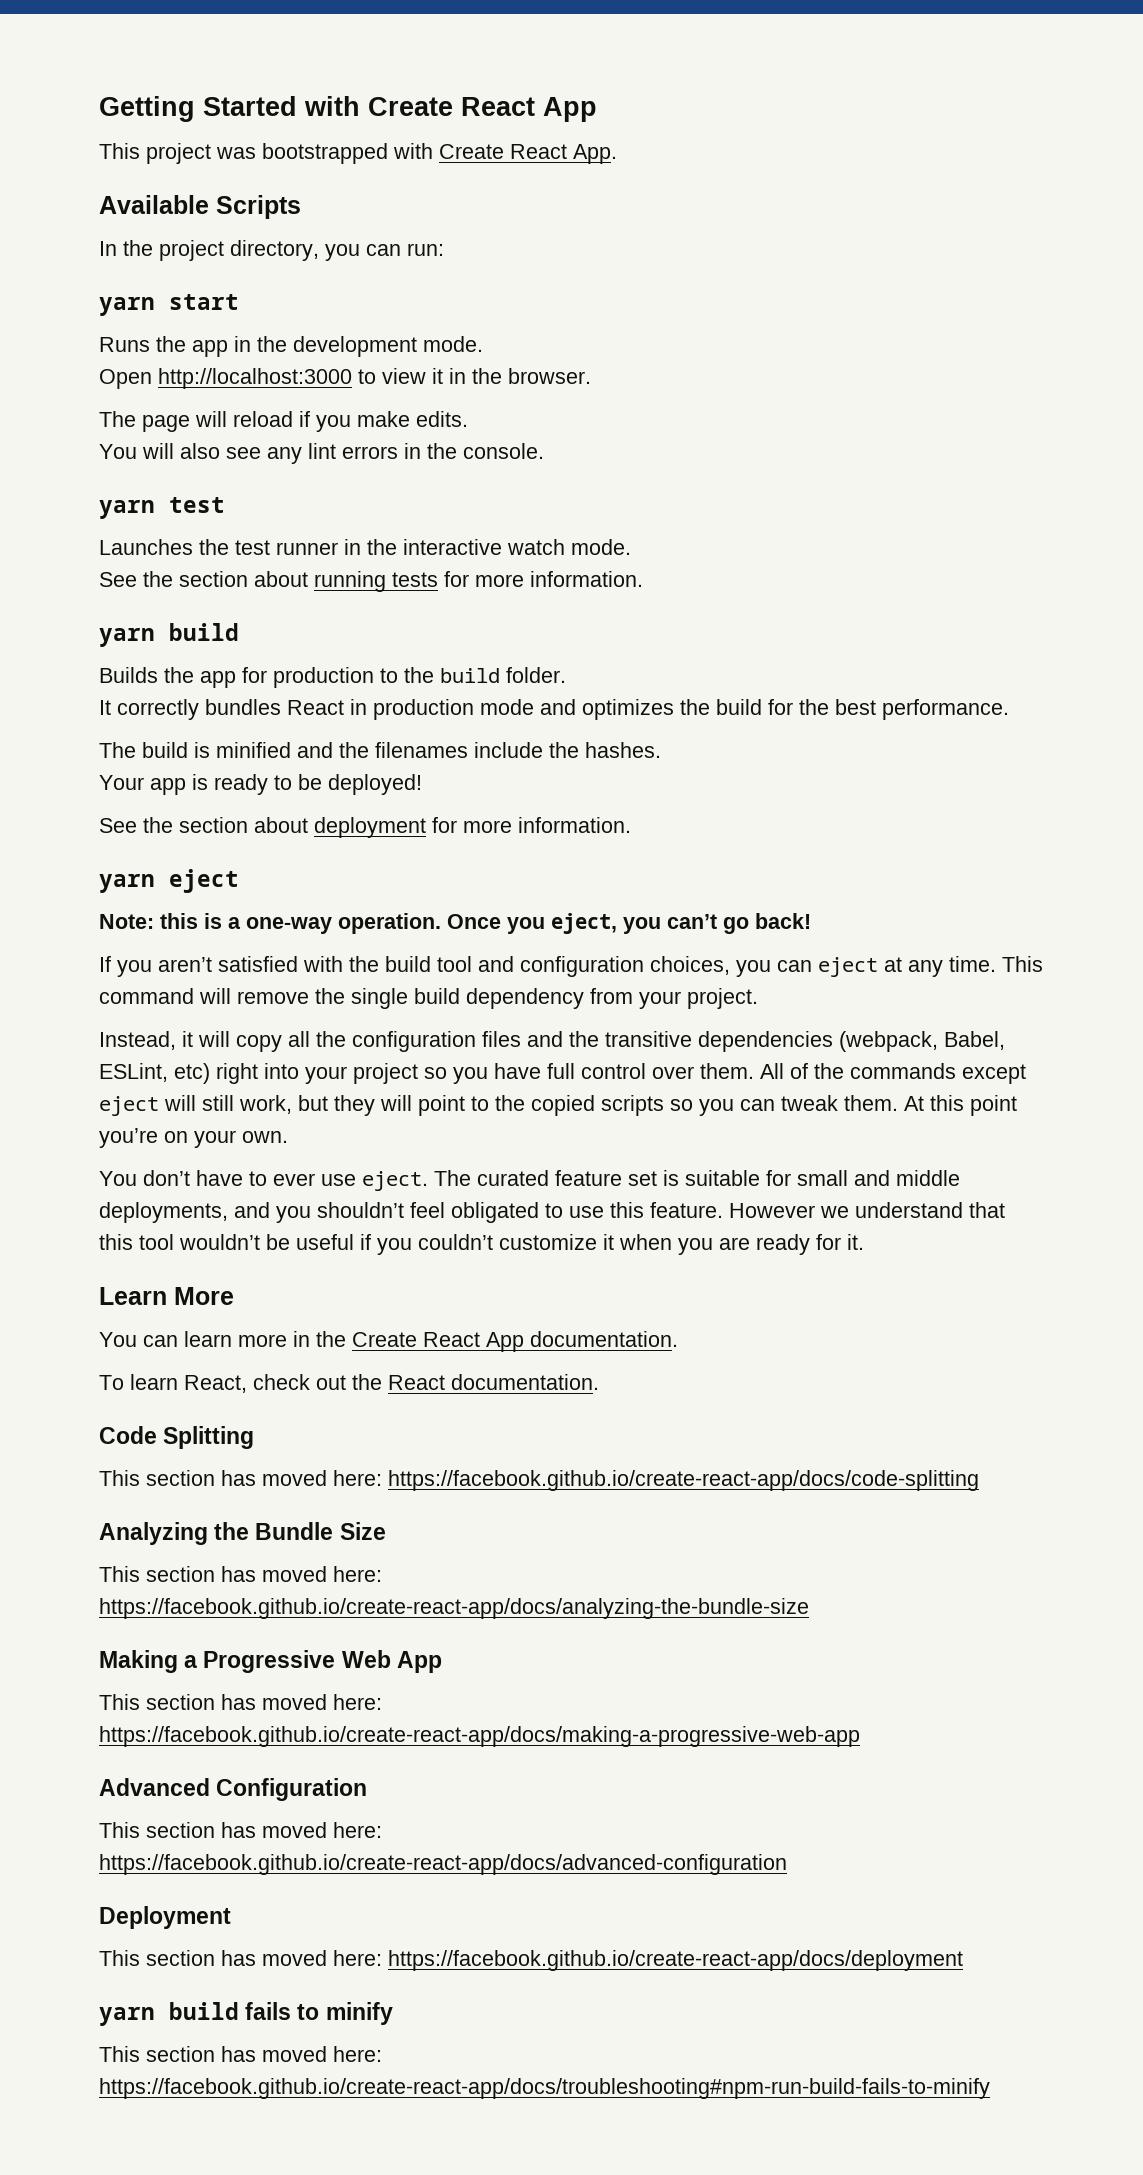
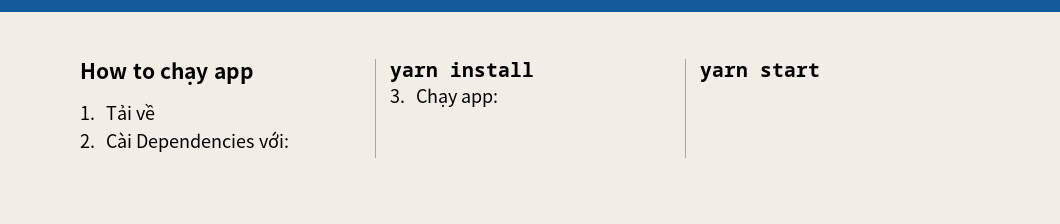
- Getting Started with Create React App
- This project was bootstrapped with Create React App.
- Available Scripts
- In the project directory, you can run:
+ How to chạy app
+ 1. Tải về
+ 2. Cài Dependencies với:
+ yarn install
+ 3. Chạy app:
  yarn start
- Runs the app in the development mode.
- Open http://localhost:3000 to view it in the browser.
- The page will reload if you make edits.
- You will also see any lint errors in the console.
- yarn test
- Launches the test runner in the interactive watch mode.
- See the section about running tests for more information.
- yarn build
- Builds the app for production to the build folder.
- It correctly bundles React in production mode and optimizes the build for the best performance.
- The build is minified and the filenames include the hashes.
- Your app is ready to be deployed!
- See the section about deployment for more information.
- yarn eject
- Note: this is a one-way operation. Once you eject, you can’t go back!
- If you aren’t satisfied with the build tool and configuration choices, you can eject at any time. This command will remove the single build dependency from your project.
- Instead, it will copy all the configuration files and the transitive dependencies (webpack, Babel, ESLint, etc) right into your project so you have full control over them. All of the commands except eject will still work, but they will point to the copied scripts so you can tweak them. At this point you’re on your own.
- You don’t have to ever use eject. The curated feature set is suitable for small and middle deployments, and you shouldn’t feel obligated to use this feature. However we understand that this tool wouldn’t be useful if you couldn’t customize it when you are ready for it.
- Learn More
- You can learn more in the Create React App documentation.
- To learn React, check out the React documentation.
- Code Splitting
- This section has moved here: https://facebook.github.io/create-react-app/docs/code-splitting
- Analyzing the Bundle Size
- This section has moved here: https://facebook.github.io/create-react-app/docs/analyzing-the-bundle-size
- Making a Progressive Web App
- This section has moved here: https://facebook.github.io/create-react-app/docs/making-a-progressive-web-app
- Advanced Configuration
- This section has moved here: https://facebook.github.io/create-react-app/docs/advanced-configuration
- Deployment
- This section has moved here: https://facebook.github.io/create-react-app/docs/deployment
- yarn build fails to minify
- This section has moved here: https://facebook.github.io/create-react-app/docs/troubleshooting#npm-run-build-fails-to-minify

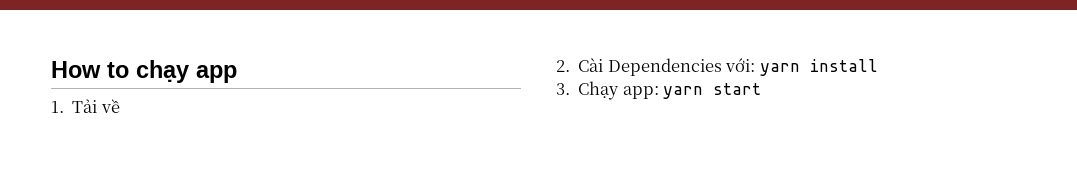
- 2. Cài Dependencies với:
- yarn install
+ 2. Cài Dependencies với: yarn install
- 3. Chạy app:
- yarn start
+ 3. Chạy app: yarn start

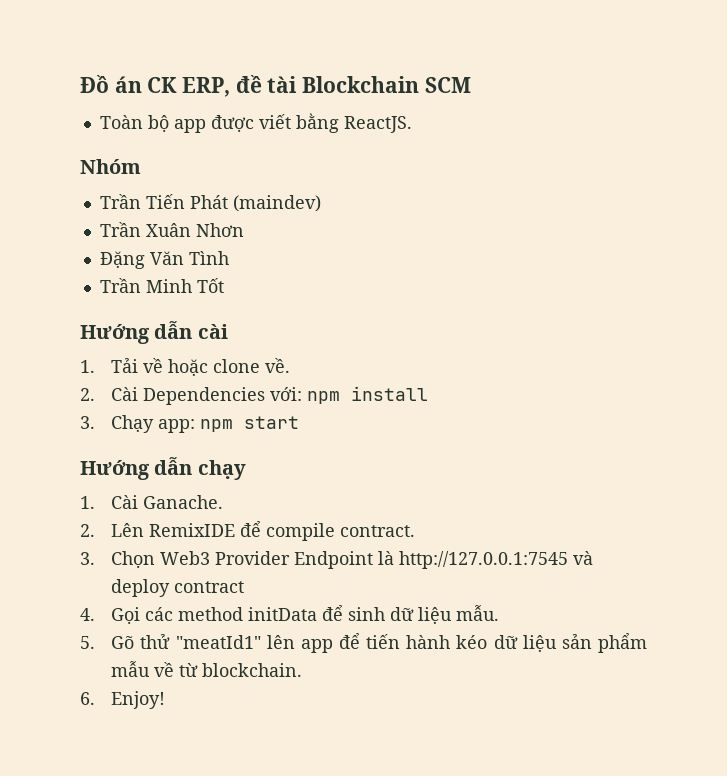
- How to chạy app
+ Đồ án CK ERP, đề tài Blockchain SCM
+ Toàn bộ app được viết bằng ReactJS.
+ Nhóm
+ Trần Tiến Phát (maindev)
+ Trần Xuân Nhơn
+ Đặng Văn Tình
+ Trần Minh Tốt
+ Hướng dẫn cài
- 1. Tải về
+ 1. Tải về hoặc clone về.
- 2. Cài Dependencies với: yarn install
+ 2. Cài Dependencies với: npm install
- 3. Chạy app: yarn start
+ 3. Chạy app: npm start
+ Hướng dẫn chạy
+ 1. Cài Ganache.
+ 2. Lên RemixIDE để compile contract.
+ 3. Chọn Web3 Provider Endpoint là http://127.0.0.1:7545 và deploy contract
+ 4. Gọi các method initData để sinh dữ liệu mẫu.
+ 5. Gõ thử "meatId1" lên app để tiến hành kéo dữ liệu sản phẩm mẫu về từ blockchain.
+ 6. Enjoy!

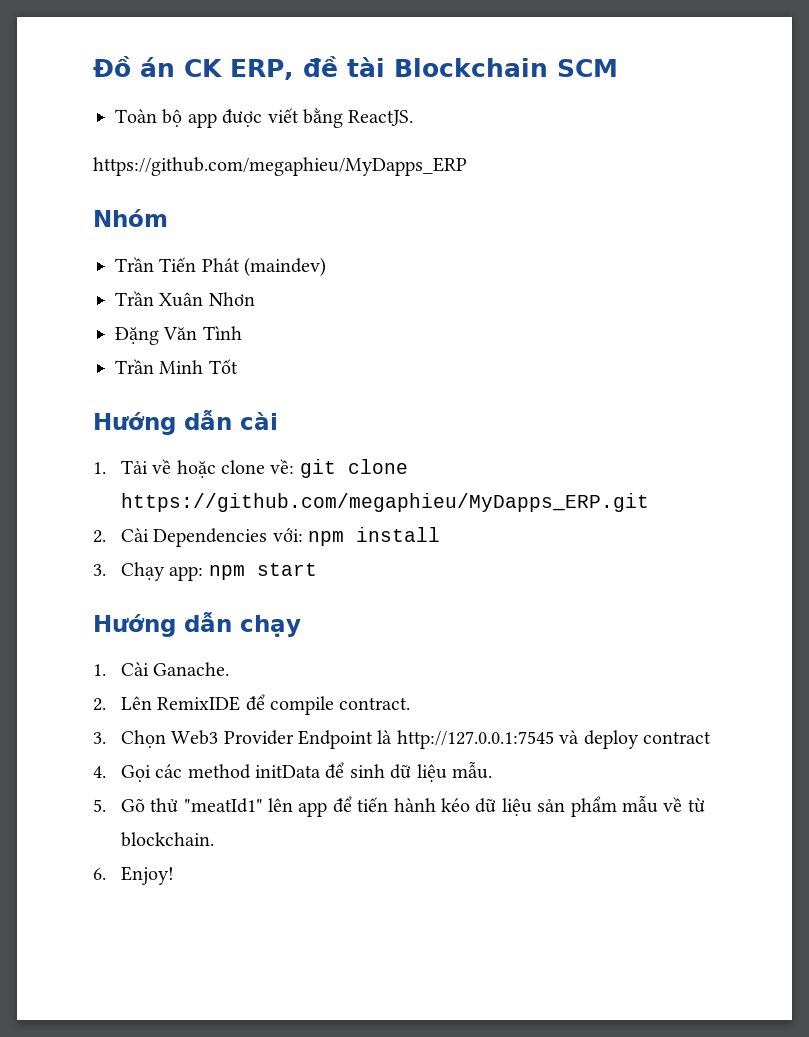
+ https://github.com/megaphieu/MyDapps_ERP
- 1. Tải về hoặc clone về.
+ 1. Tải về hoặc clone về: git clone https://github.com/megaphieu/MyDapps_ERP.git

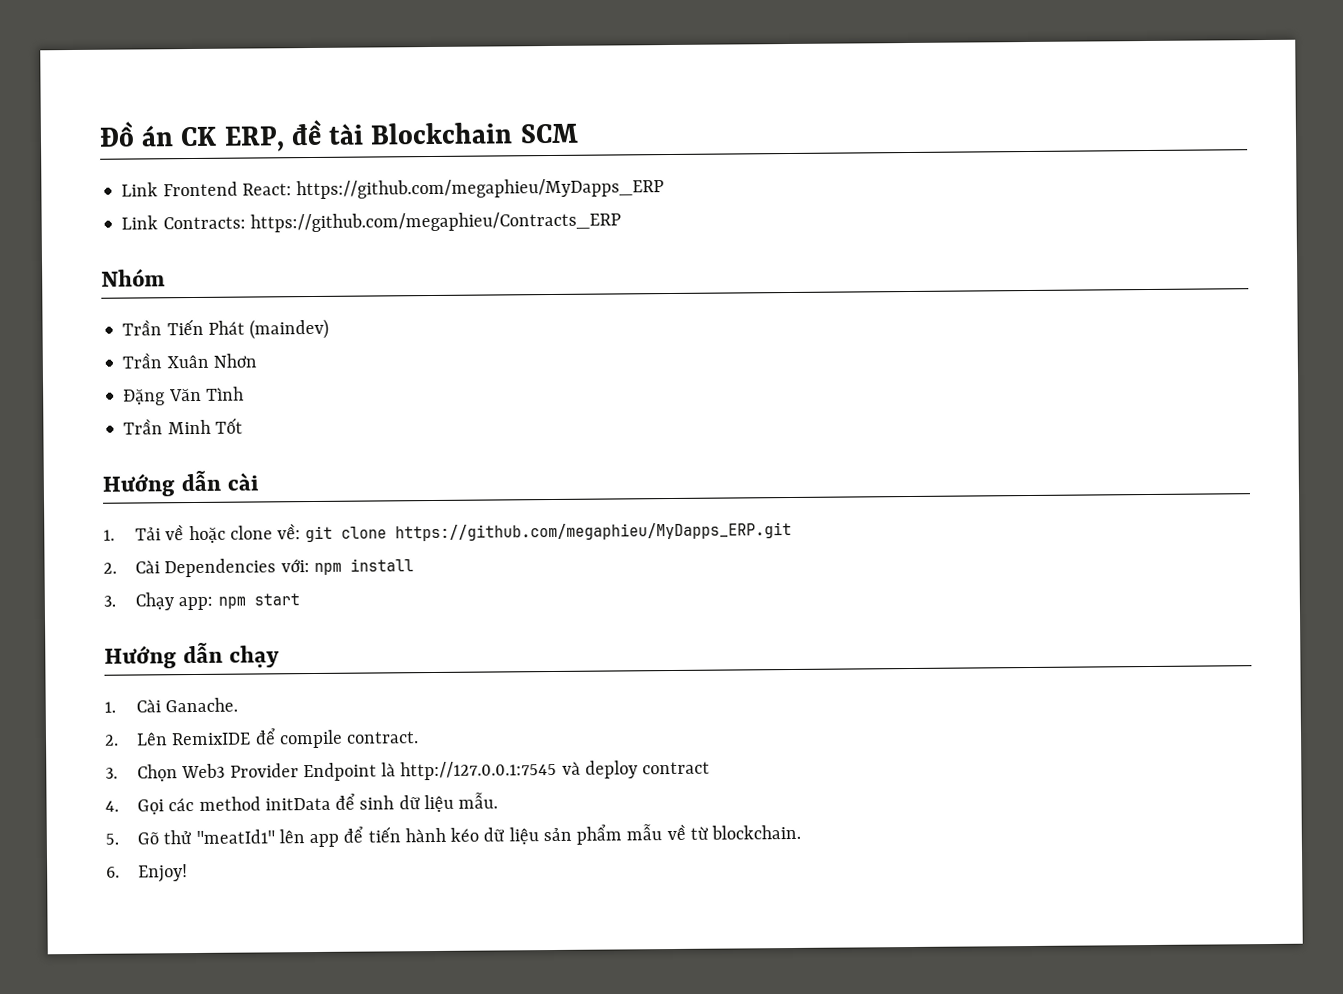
- Toàn bộ app được viết bằng ReactJS.
- https://github.com/megaphieu/MyDapps_ERP
+ Link Frontend React: https://github.com/megaphieu/MyDapps_ERP
+ Link Contracts: https://github.com/megaphieu/Contracts_ERP

